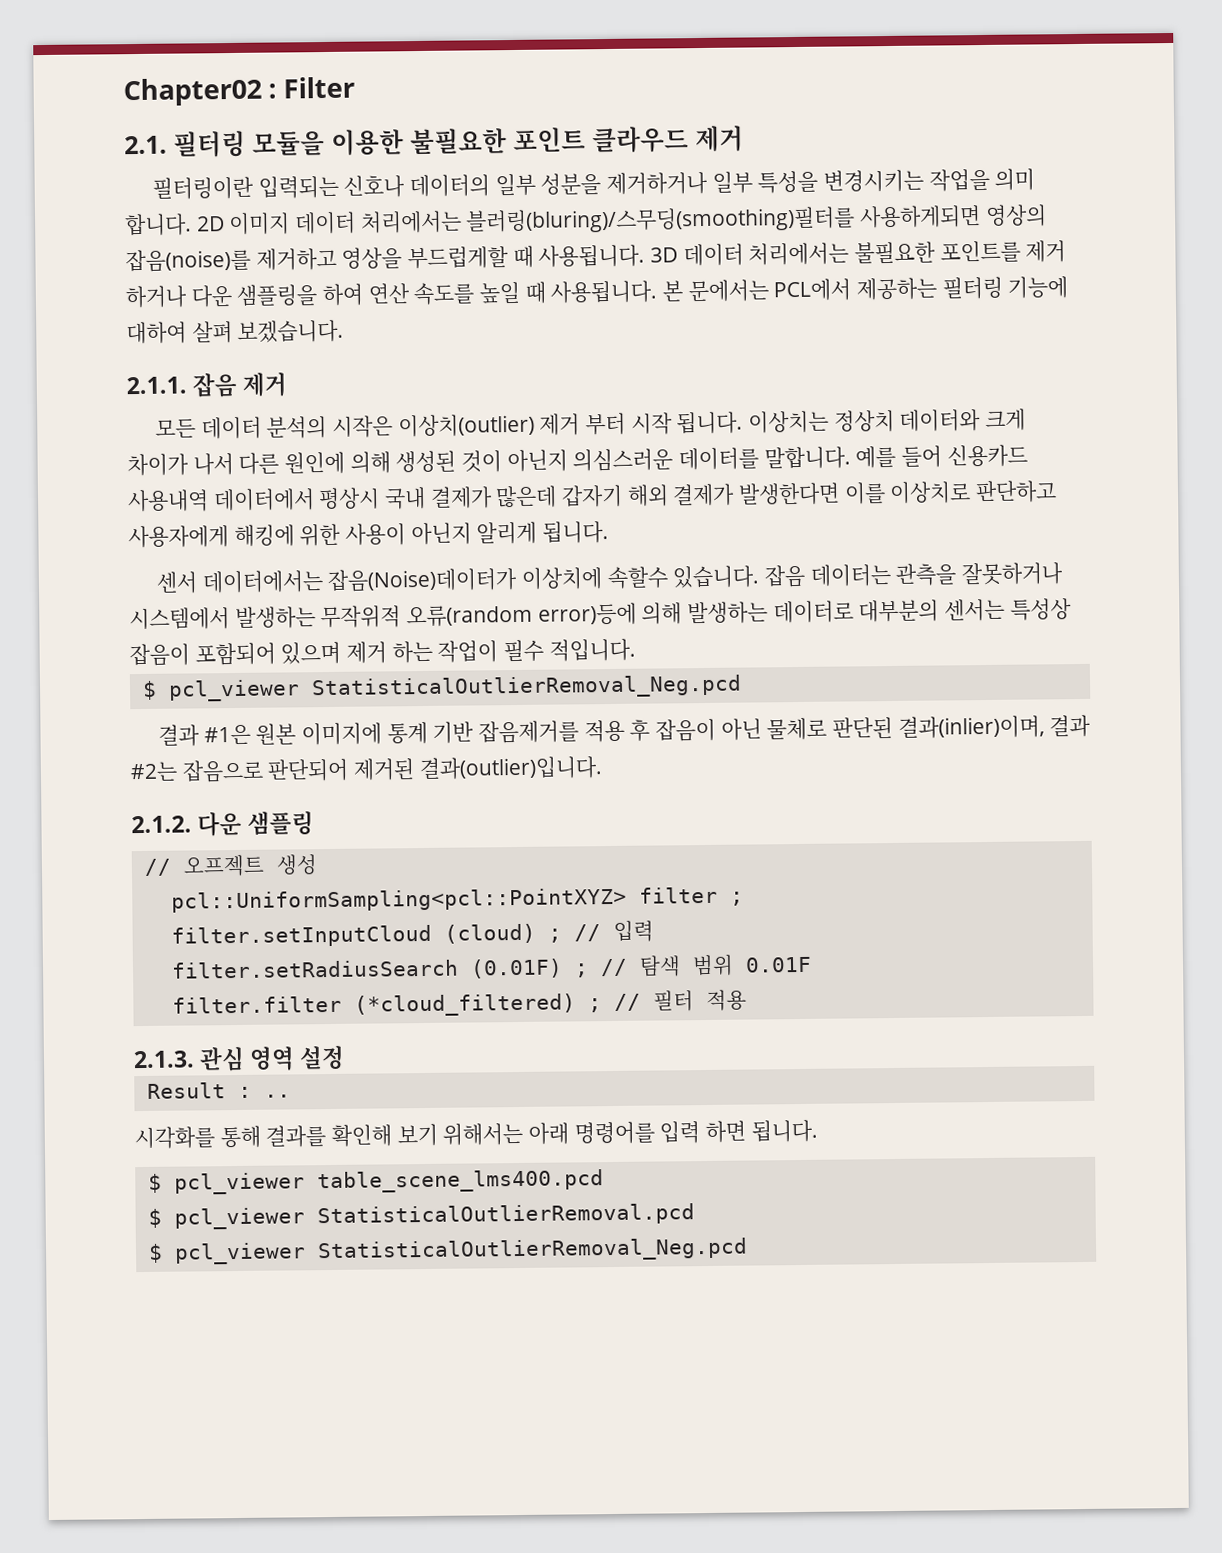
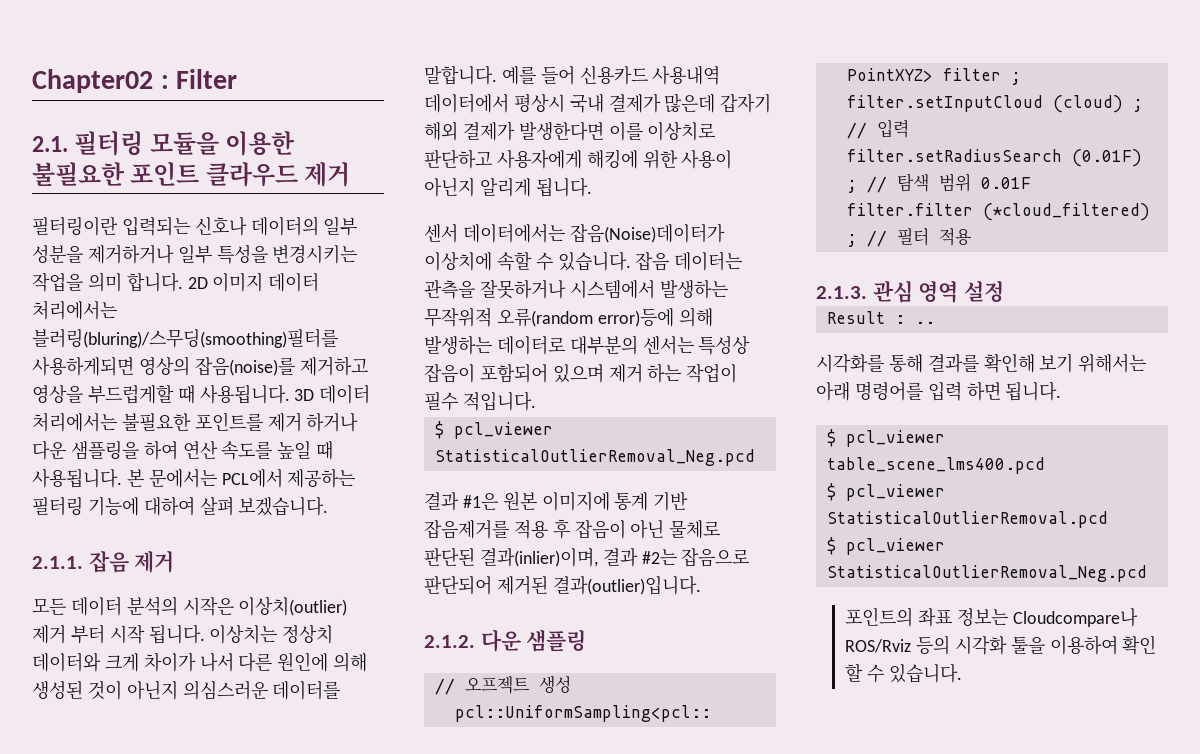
- 센서 데이터에서는 잡음(Noise)데이터가 이상치에 속할수 있습니다.
+ 센서 데이터에서는 잡음(Noise)데이터가 이상치에 속할 수 있습니다.
+ 포인트의 좌표 정보는 Cloudcompare나 ROS/Rviz 등의 시각화 툴을 이용하여 확인 할 수 있습니다.

